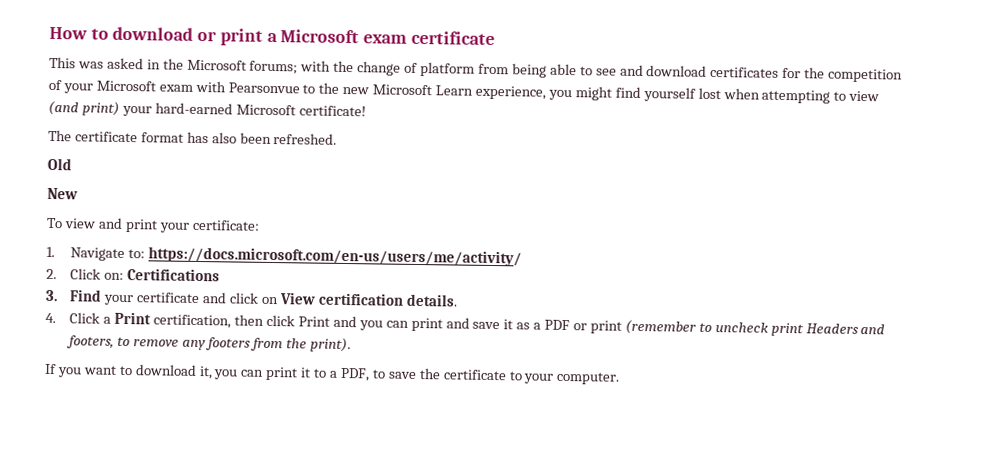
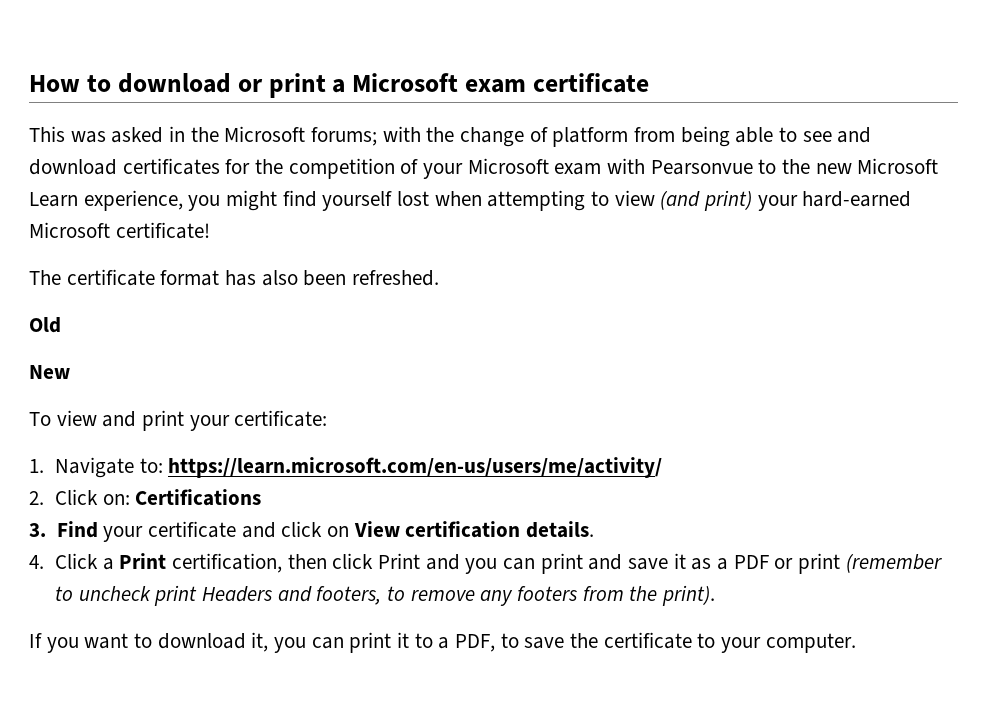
- 1. Navigate to: https://docs.microsoft.com/en-us/users/me/activity/
+ 1. Navigate to: https://learn.microsoft.com/en-us/users/me/activity/

